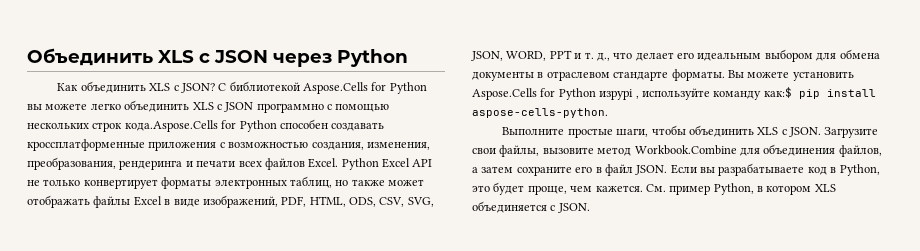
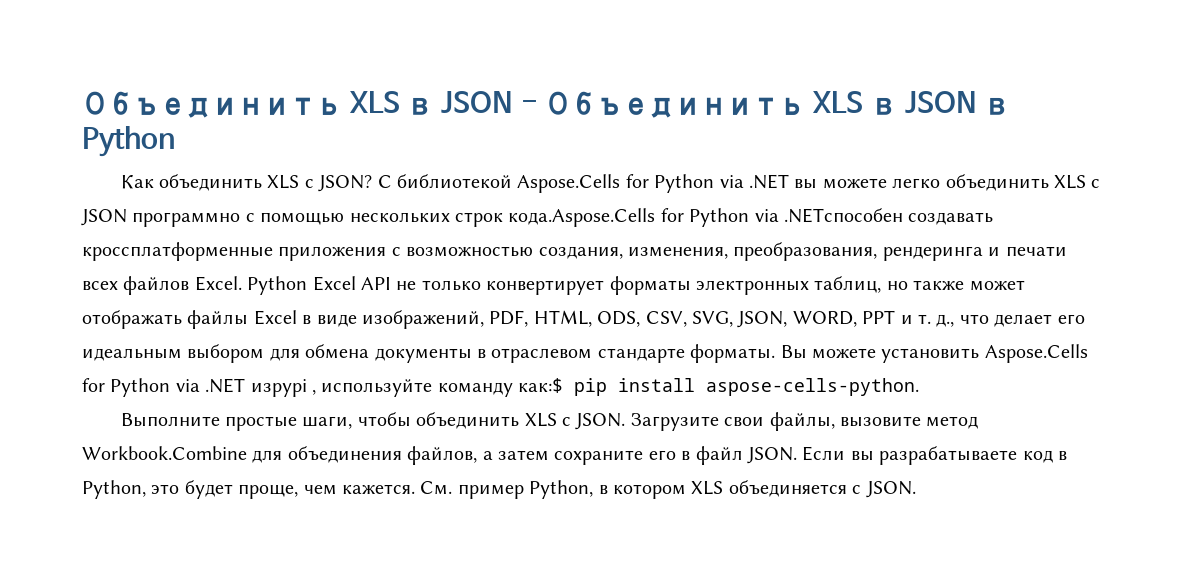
- Объединить XLS с JSON через Python
+ Объединить XLS в JSON - Объединить XLS в JSON в Python
- С библиотекой Aspose.Cells for Python вы можете легко объединить XLS с JSON программно с помощью нескольких строк кода.Aspose.Cells for Python способен создавать кроссплатформенные приложения с возможностью создания, изменения, преобразования, рендеринга и печати всех файлов Excel.
+ С библиотекой Aspose.Cells for Python via .NET вы можете легко объединить XLS с JSON программно с помощью нескольких строк кода.Aspose.Cells for Python via .NETспособен создавать кроссплатформенные приложения с возможностью создания, изменения, преобразования, рендеринга и печати всех файлов Excel.
- Вы можете установить Aspose.Cells for Python изpypi , используйте команду как:$ pip install aspose-cells-python.
+ Вы можете установить Aspose.Cells for Python via .NET изpypi , используйте команду как:$ pip install aspose-cells-python.

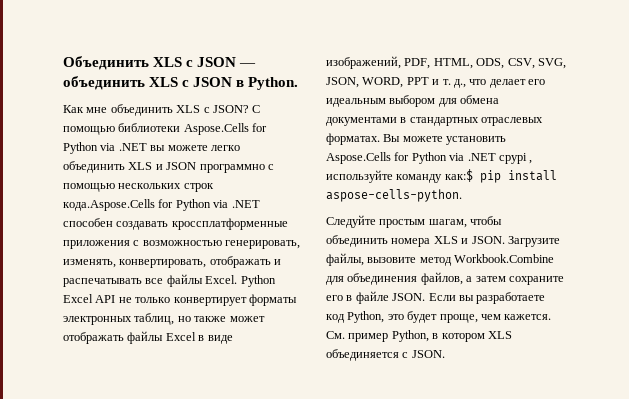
- Объединить XLS в JSON - Объединить XLS в JSON в Python
+ Объединить XLS с JSON — объединить XLS с JSON в Python.
- Как объединить XLS с JSON?
+ Как мне объединить XLS с JSON?
- С библиотекой Aspose.Cells for Python via .NET вы можете легко объединить XLS с JSON программно с помощью нескольких строк кода.Aspose.Cells for Python via .NETспособен создавать кроссплатформенные приложения с возможностью создания, изменения, преобразования, рендеринга и печати всех файлов Excel.
+ С помощью библиотеки Aspose.Cells for Python via .NET вы можете легко объединить XLS и JSON программно с помощью нескольких строк кода.Aspose.Cells for Python via .NET способен создавать кроссплатформенные приложения с возможностью генерировать, изменять, конвертировать, отображать и распечатывать все файлы Excel.
- Python Excel API не только конвертирует форматы электронных таблиц, но также может отображать файлы Excel в виде изображений, PDF, HTML, ODS, CSV, SVG, JSON, WORD, PPT и т. д., что делает его идеальным выбором для обмена документы в отраслевом стандарте форматы.
+ Python Excel API не только конвертирует форматы электронных таблиц, но также может отображать файлы Excel в виде изображений, PDF, HTML, ODS, CSV, SVG, JSON, WORD, PPT и т. д., что делает его идеальным выбором для обмена документами в стандартных отраслевых форматах.
- Вы можете установить Aspose.Cells for Python via .NET изpypi , используйте команду как:$ pip install aspose-cells-python.
+ Вы можете установить Aspose.Cells for Python via .NET сpypi , используйте команду как:$ pip install aspose-cells-python.
- Выполните простые шаги, чтобы объединить XLS с JSON.
+ Следуйте простым шагам, чтобы объединить номера XLS и JSON.
- Загрузите свои файлы, вызовите метод Workbook.Combine для объединения файлов, а затем сохраните его в файл JSON.
+ Загрузите файлы, вызовите метод Workbook.Combine для объединения файлов, а затем сохраните его в файле JSON.
- Если вы разрабатываете код в Python, это будет проще, чем кажется.
+ Если вы разработаете код Python, это будет проще, чем кажется.

